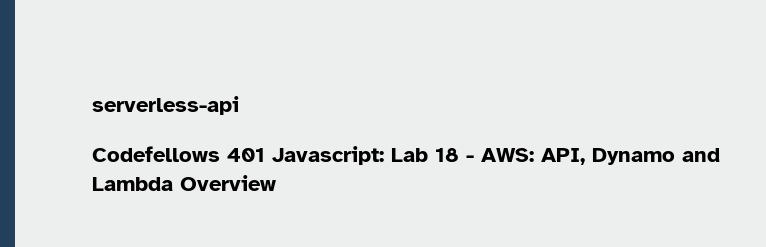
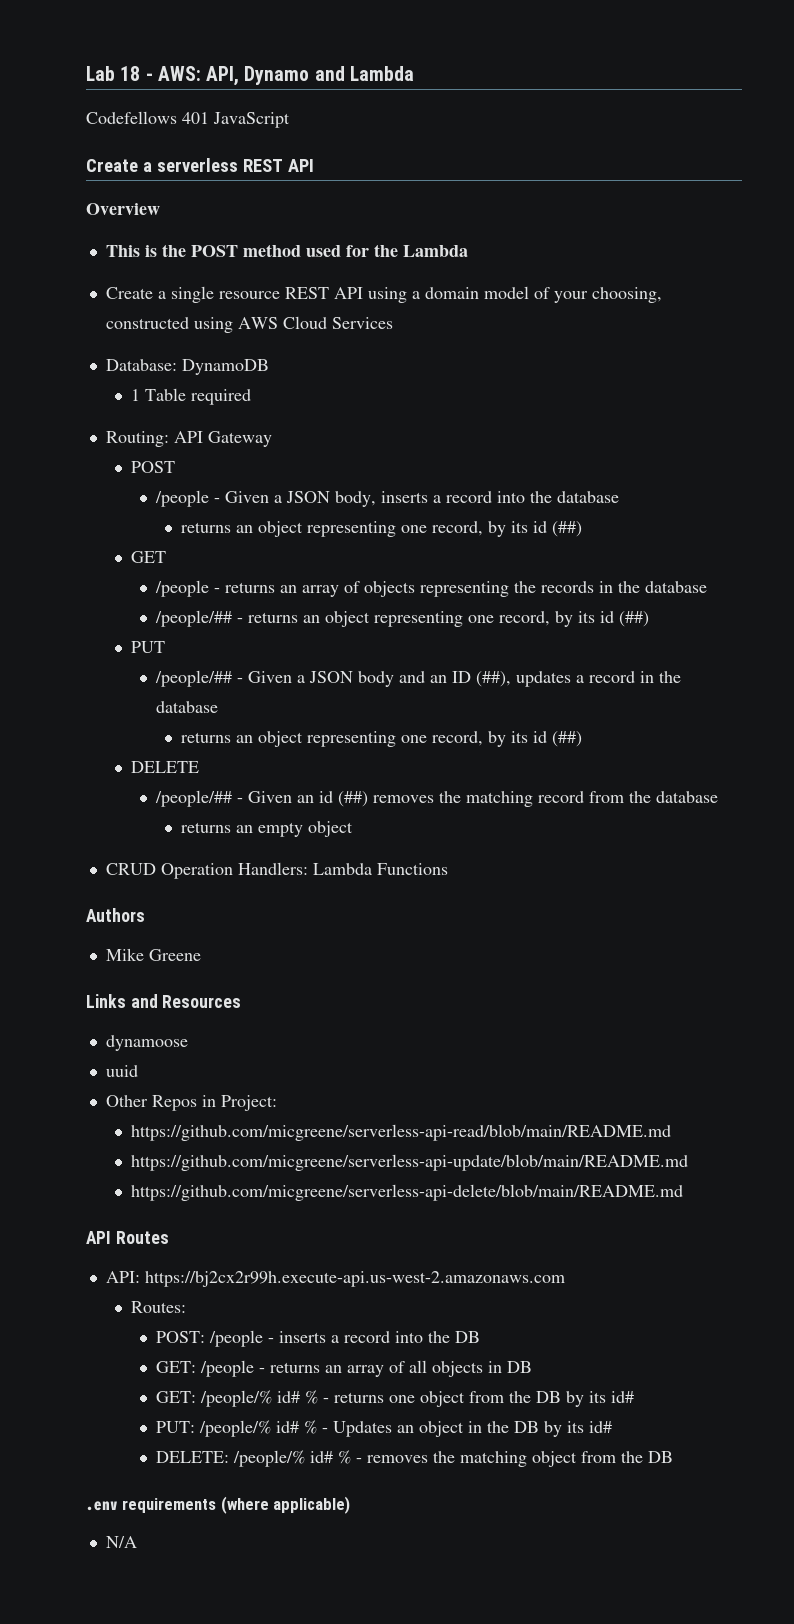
- serverless-api
- Codefellows 401 Javascript: Lab 18 - AWS: API, Dynamo and Lambda Overview
+ Lab 18 - AWS: API, Dynamo and Lambda
+ Codefellows 401 JavaScript
+ Create a serverless REST API
+ Overview
+ This is the POST method used for the Lambda
+ Create a single resource REST API using a domain model of your choosing, constructed using AWS Cloud Services
+ Database: DynamoDB
+ 1 Table required
+ Routing: API Gateway
+ POST
+ /people - Given a JSON body, inserts a record into the database
+ returns an object representing one record, by its id (##)
+ GET
+ /people - returns an array of objects representing the records in the database
+ /people/## - returns an object representing one record, by its id (##)
+ PUT
+ /people/## - Given a JSON body and an ID (##), updates a record in the database
+ returns an object representing one record, by its id (##)
+ DELETE
+ /people/## - Given an id (##) removes the matching record from the database
+ returns an empty object
+ CRUD Operation Handlers: Lambda Functions
+ Authors
+ Mike Greene
+ Links and Resources
+ dynamoose
+ uuid
+ Other Repos in Project:
+ https://github.com/micgreene/serverless-api-read/blob/main/README.md
+ https://github.com/micgreene/serverless-api-update/blob/main/README.md
+ https://github.com/micgreene/serverless-api-delete/blob/main/README.md
+ API Routes
+ API: https://bj2cx2r99h.execute-api.us-west-2.amazonaws.com
+ Routes:
+ POST: /people - inserts a record into the DB
+ GET: /people - returns an array of all objects in DB
+ GET: /people/% id# % - returns one object from the DB by its id#
+ PUT: /people/% id# % - Updates an object in the DB by its id#
+ DELETE: /people/% id# % - removes the matching object from the DB
+ .env requirements (where applicable)
+ N/A

